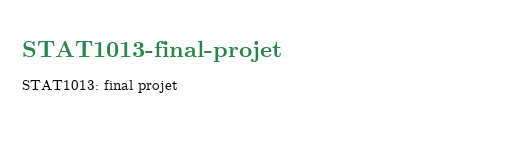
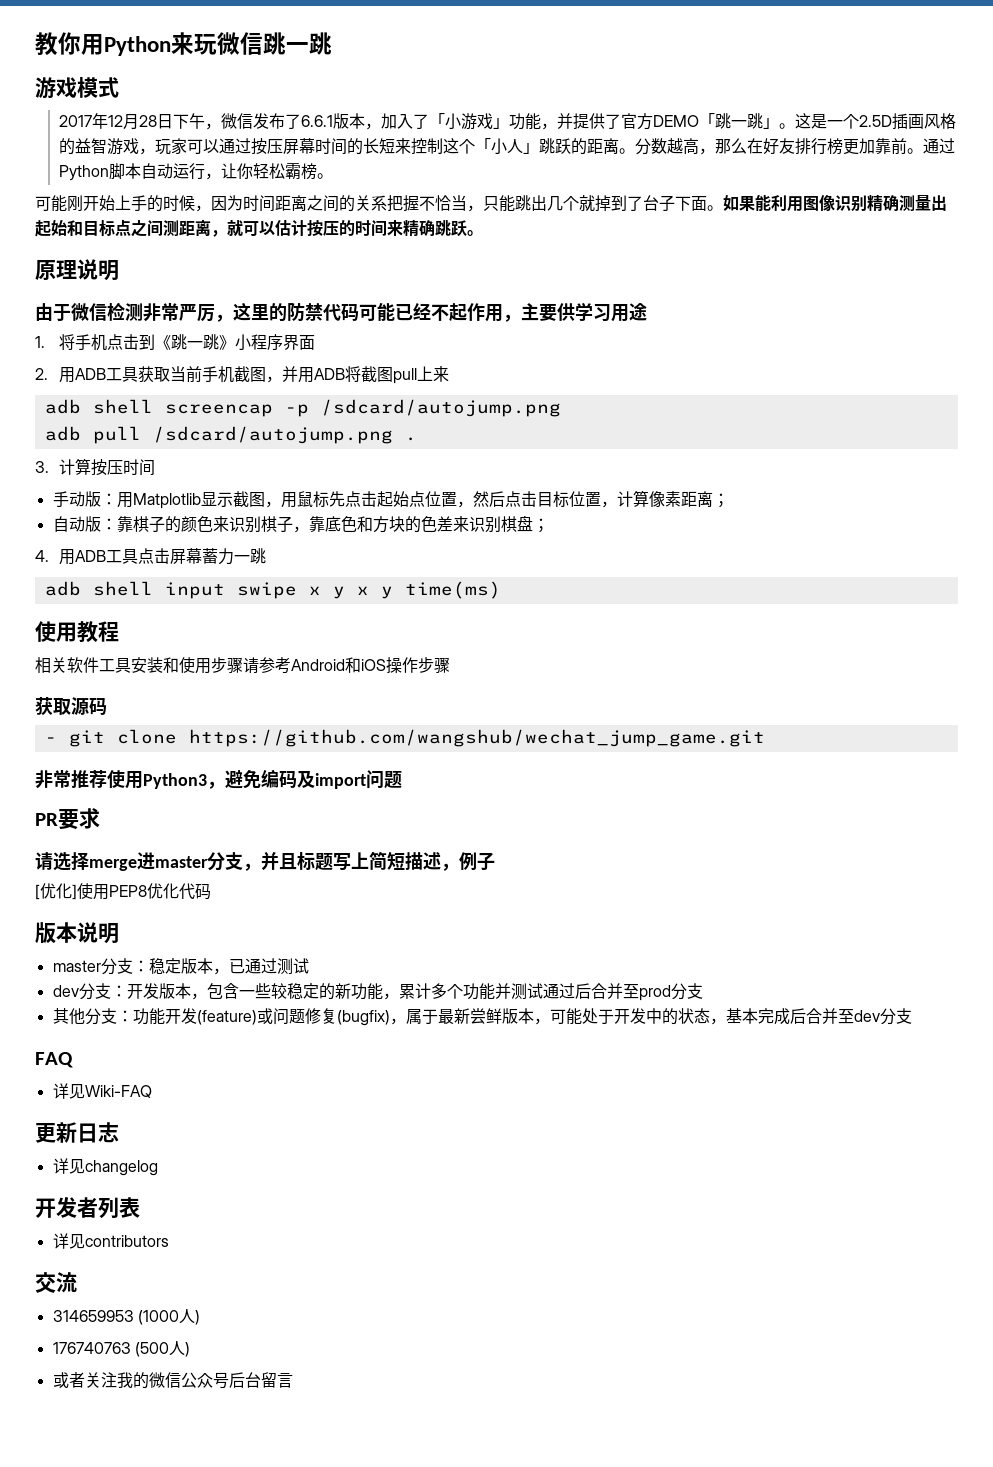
- STAT1013-final-projet
- STAT1013: final projet
+ 教你用Python来玩微信跳一跳
+ 游戏模式
+ 2017年12月28日下午，微信发布了6.6.1版本，加入了「小游戏」功能，并提供了官方DEMO「跳一跳」。这是一个2.5D插画风格的益智游戏，玩家可以通过按压屏幕时间的长短来控制这个「小人」跳跃的距离。分数越高，那么在好友排行榜更加靠前。通过Python脚本自动运行，让你轻松霸榜。
+ 可能刚开始上手的时候，因为时间距离之间的关系把握不恰当，只能跳出几个就掉到了台子下面。如果能利用图像识别精确测量出起始和目标点之间测距离，就可以估计按压的时间来精确跳跃。
+ 原理说明
+ 由于微信检测非常严厉，这里的防禁代码可能已经不起作用，主要供学习用途
+ 1.将手机点击到《跳一跳》小程序界面
+ 2.用ADB工具获取当前手机截图，并用ADB将截图pull上来
+ adb shell screencap -p /sdcard/autojump.png
+ adb pull /sdcard/autojump.png .
+ 3.计算按压时间
+ 手动版：用Matplotlib显示截图，用鼠标先点击起始点位置，然后点击目标位置，计算像素距离；
+ 自动版：靠棋子的颜色来识别棋子，靠底色和方块的色差来识别棋盘；
+ 4.用ADB工具点击屏幕蓄力一跳
+ adb shell input swipe x y x y time(ms)
+ 使用教程
+ 相关软件工具安装和使用步骤请参考Android和iOS操作步骤
+ 获取源码
+ - git clone https://github.com/wangshub/wechat_jump_game.git
+ 非常推荐使用Python3，避免编码及import问题
+ PR要求
+ 请选择merge进master分支，并且标题写上简短描述，例子
+ [优化]使用PEP8优化代码
+ 版本说明
+ master分支：稳定版本，已通过测试
+ dev分支：开发版本，包含一些较稳定的新功能，累计多个功能并测试通过后合并至prod分支
+ 其他分支：功能开发(feature)或问题修复(bugfix)，属于最新尝鲜版本，可能处于开发中的状态，基本完成后合并至dev分支
+ FAQ
+ 详见Wiki-FAQ
+ 更新日志
+ 详见changelog
+ 开发者列表
+ 详见contributors
+ 交流
+ 314659953 (1000人)
+ 176740763 (500人)
+ 或者关注我的微信公众号后台留言

